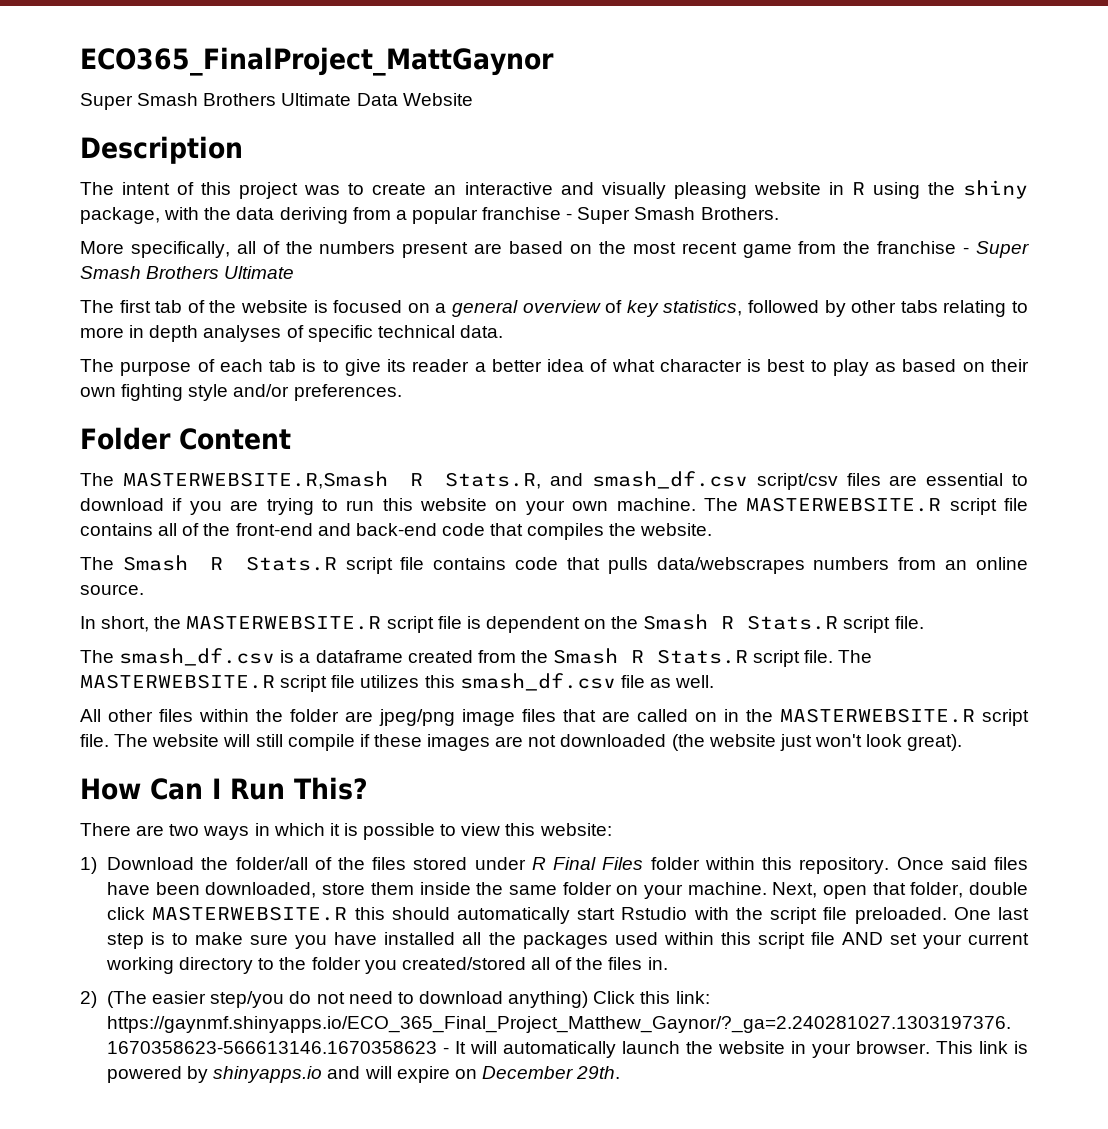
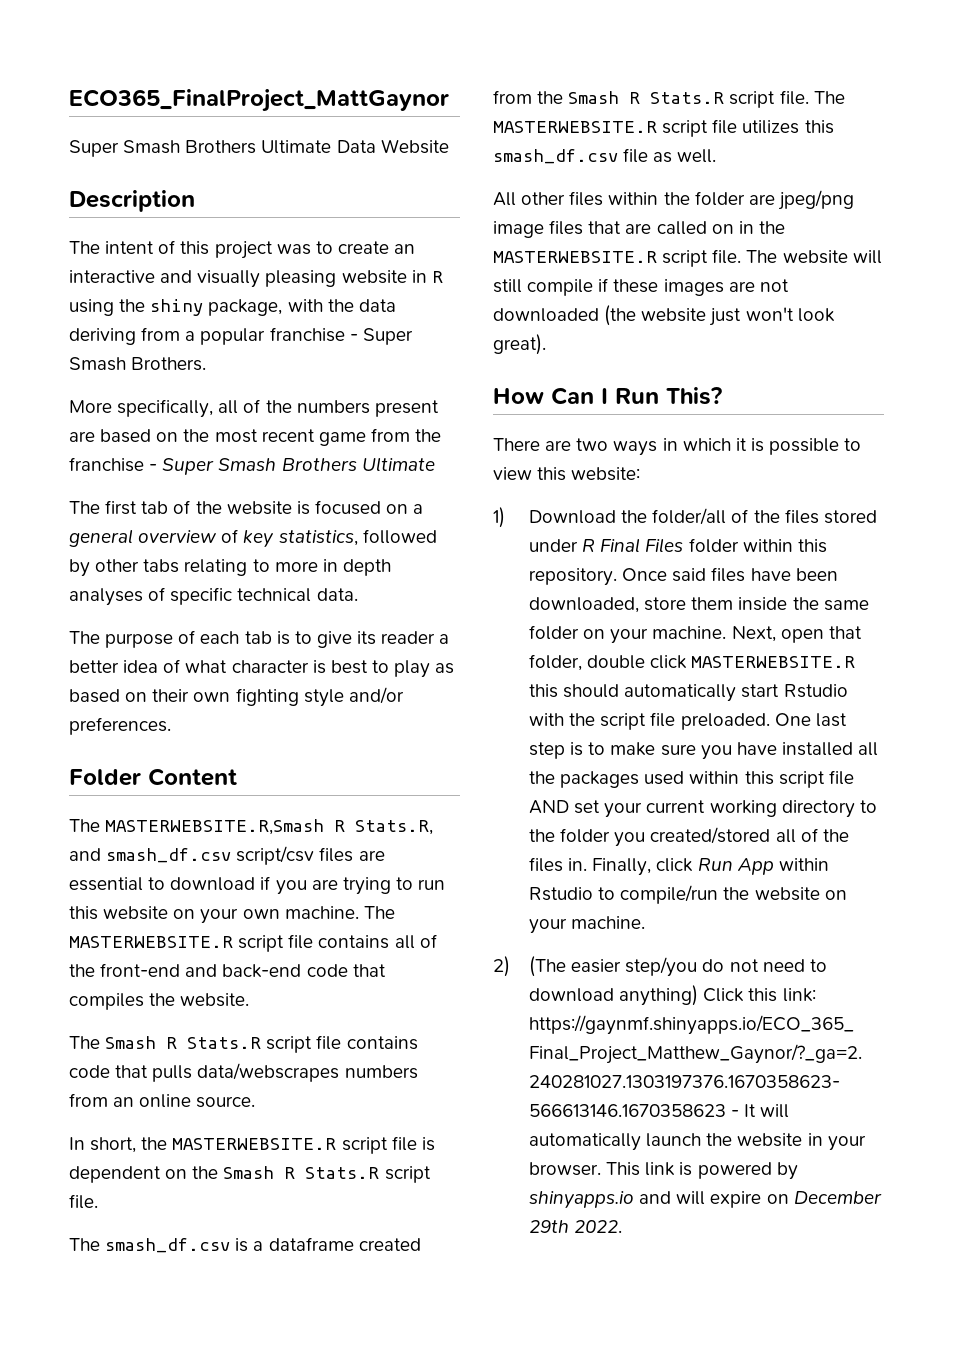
+ Finally, click Run App within Rstudio to compile/run the website on your machine.
- This link is powered by shinyapps.io and will expire on December 29th.
+ This link is powered by shinyapps.io and will expire on December 29th 2022.

